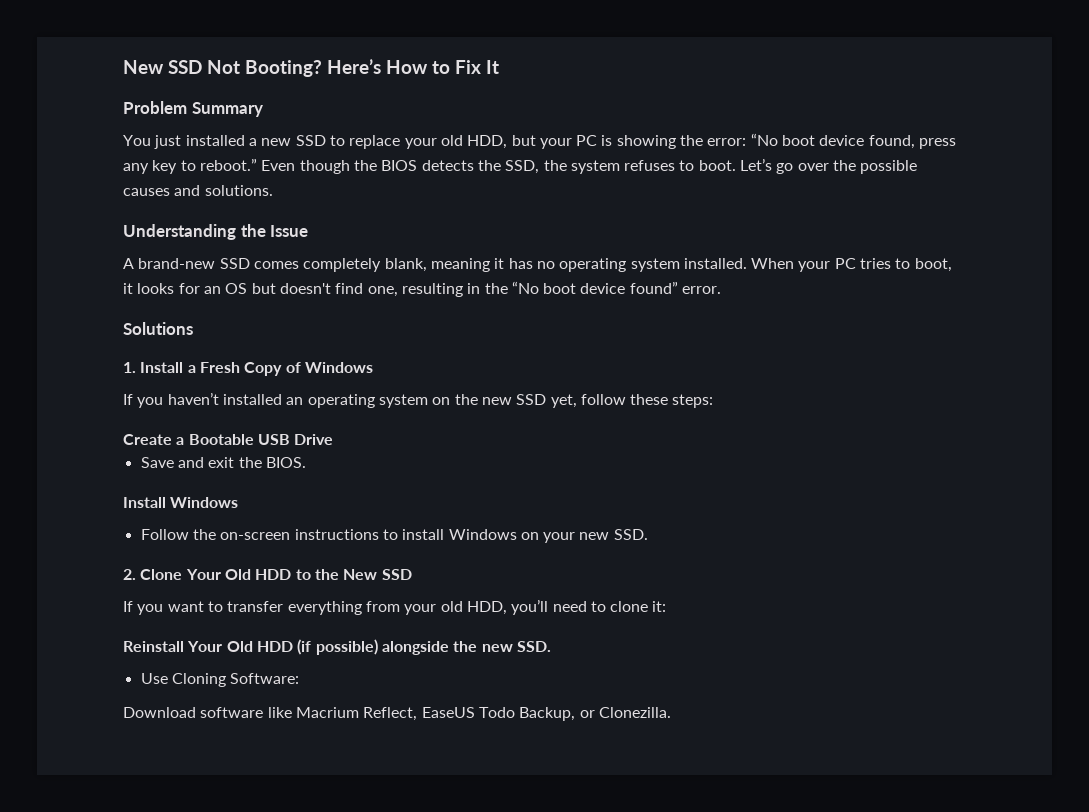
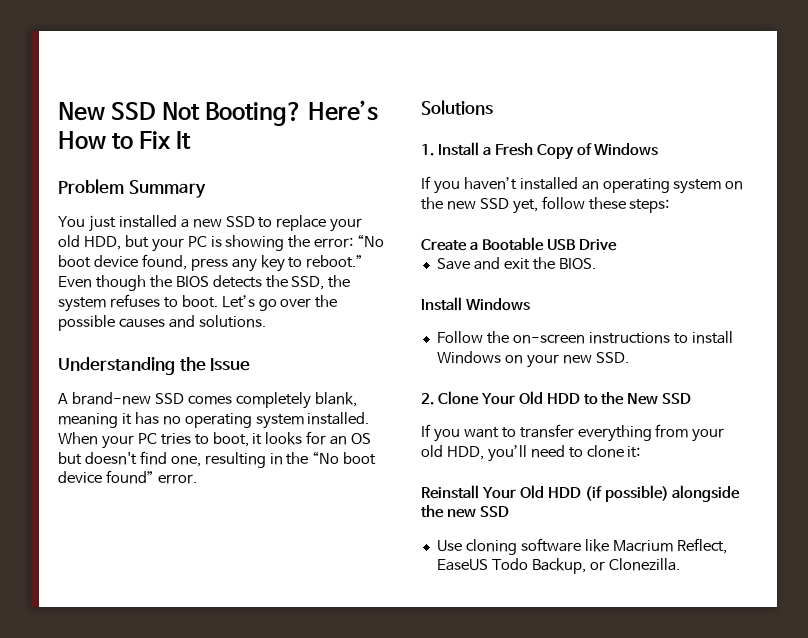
- Reinstall Your Old HDD (if possible) alongside the new SSD.
+ Reinstall Your Old HDD (if possible) alongside the new SSD
- Use Cloning Software:
- Download software like Macrium Reflect, EaseUS Todo Backup, or Clonezilla.
+ Use cloning software like Macrium Reflect, EaseUS Todo Backup, or Clonezilla.

